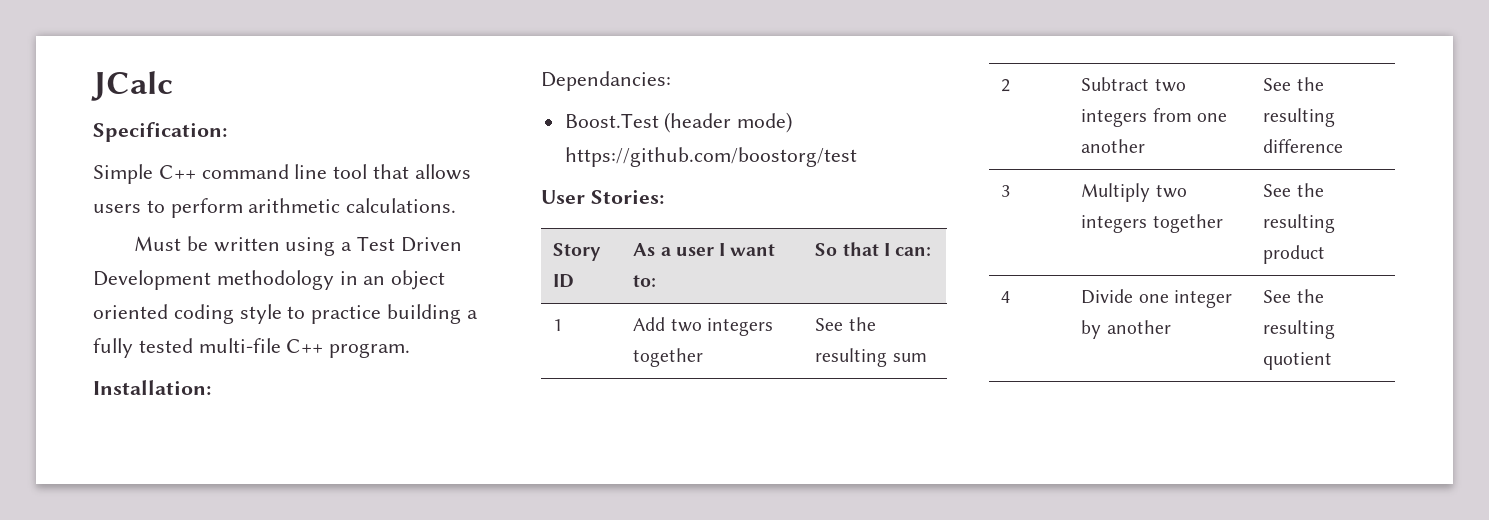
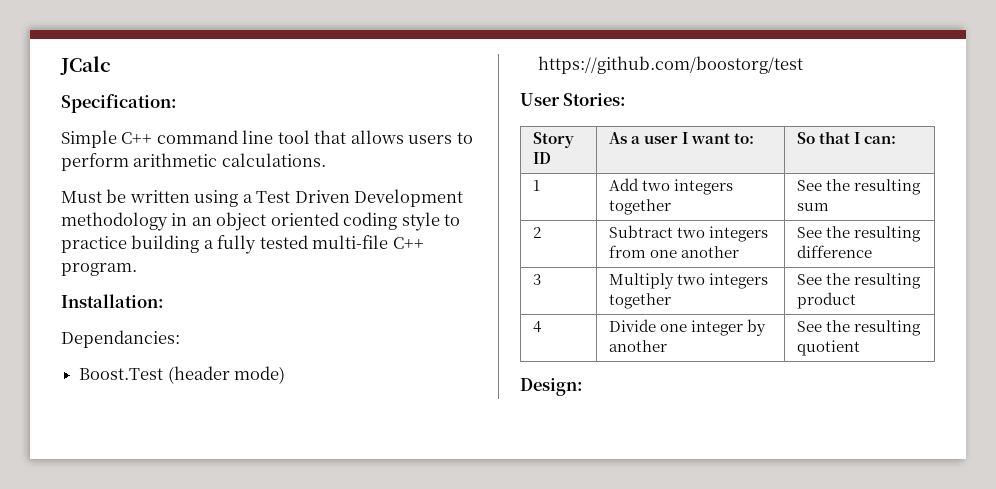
+ Design:

